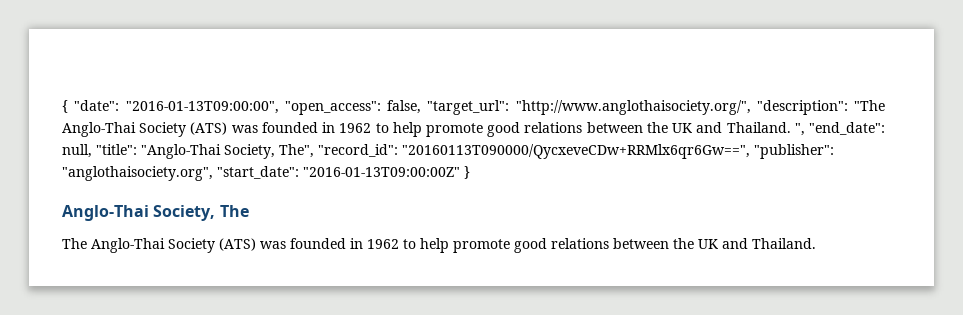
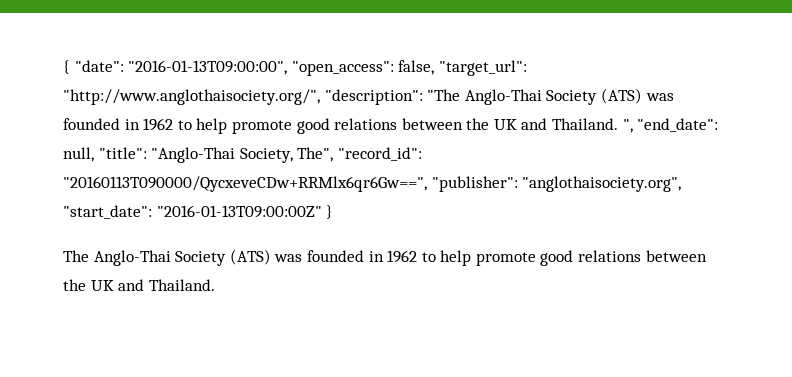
- Anglo-Thai Society, The

